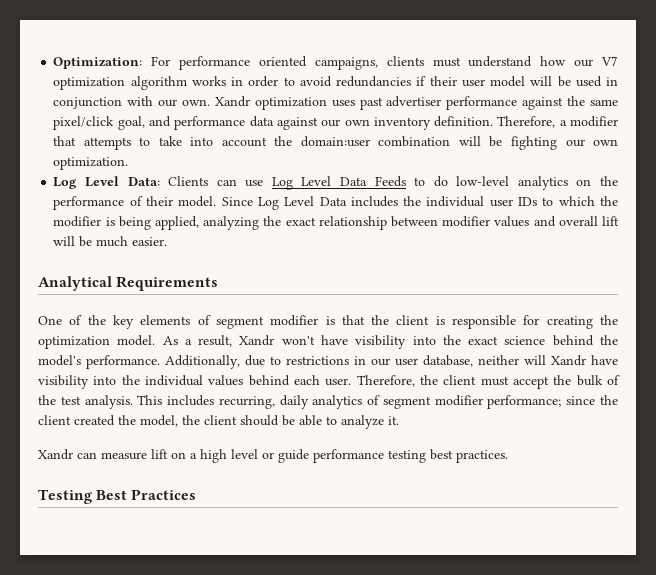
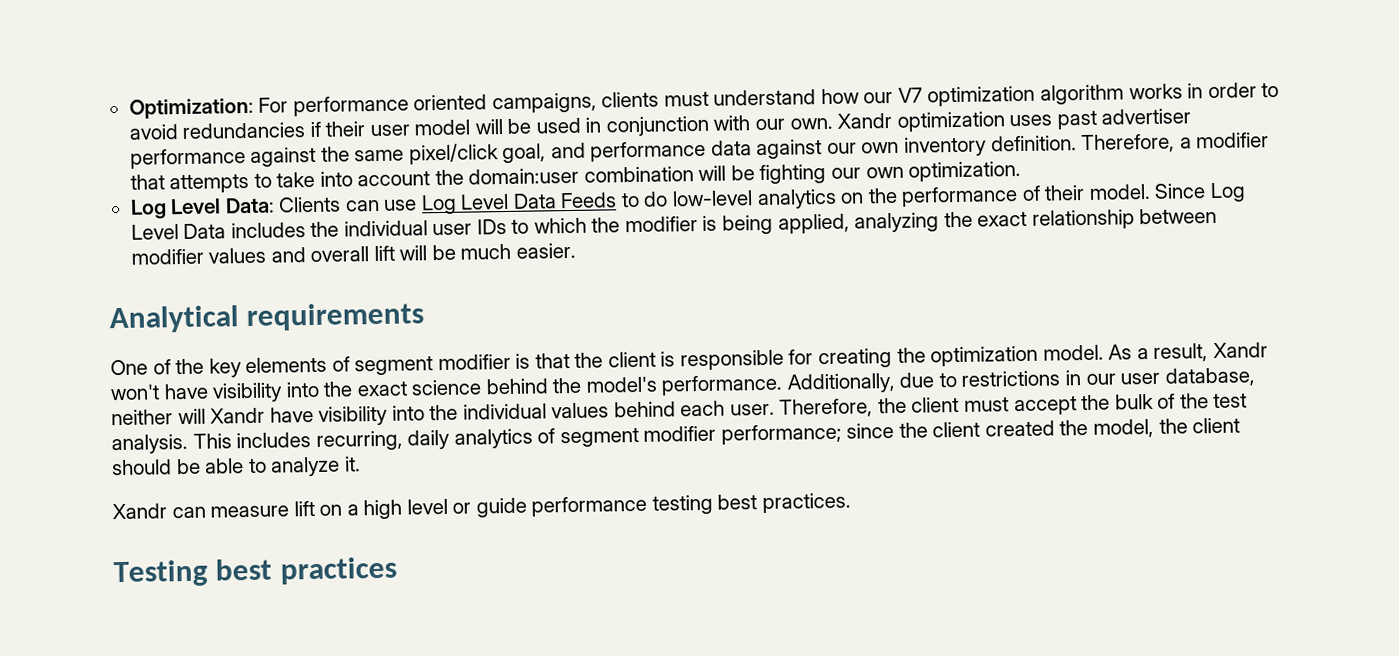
- Analytical Requirements
+ Analytical requirements
- Testing Best Practices
+ Testing best practices

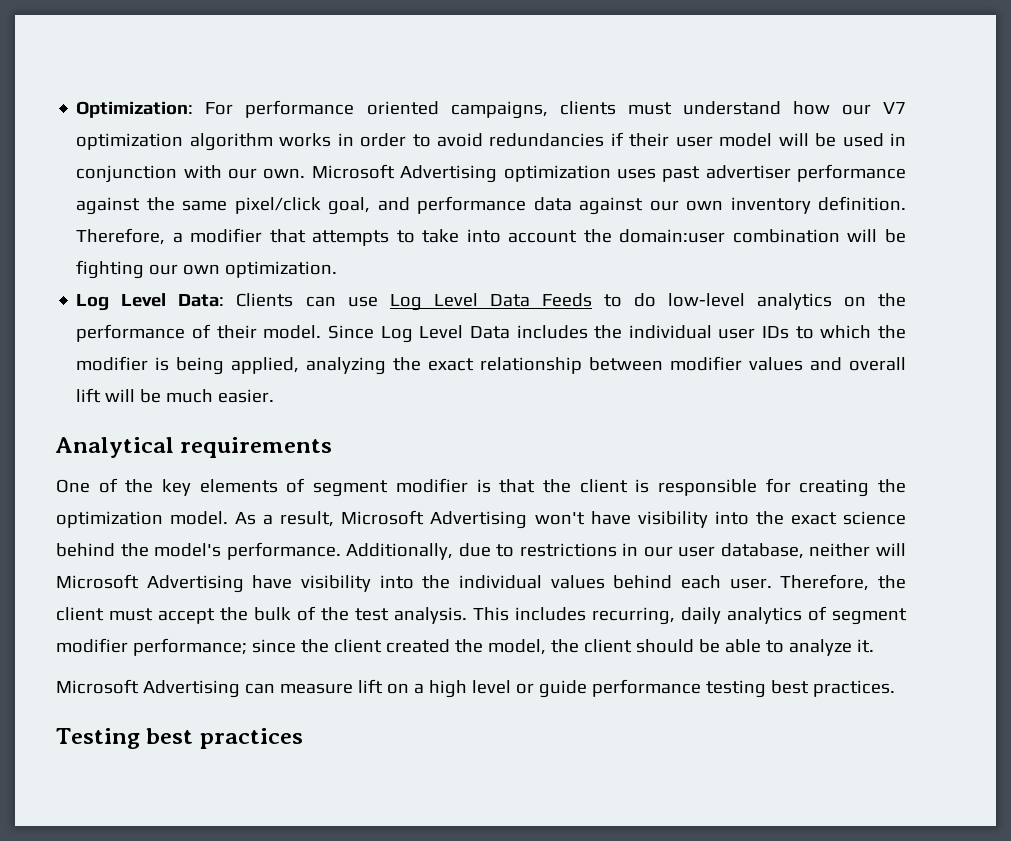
- Xandr optimization uses past advertiser performance against the same pixel/click goal, and performance data against our own inventory definition.
+ Microsoft Advertising optimization uses past advertiser performance against the same pixel/click goal, and performance data against our own inventory definition.
- As a result, Xandr won't have visibility into the exact science behind the model's performance.
+ As a result, Microsoft Advertising won't have visibility into the exact science behind the model's performance.
- Additionally, due to restrictions in our user database, neither will Xandr have visibility into the individual values behind each user.
+ Additionally, due to restrictions in our user database, neither will Microsoft Advertising have visibility into the individual values behind each user.
- Xandr can measure lift on a high level or guide performance testing best practices.
+ Microsoft Advertising can measure lift on a high level or guide performance testing best practices.

